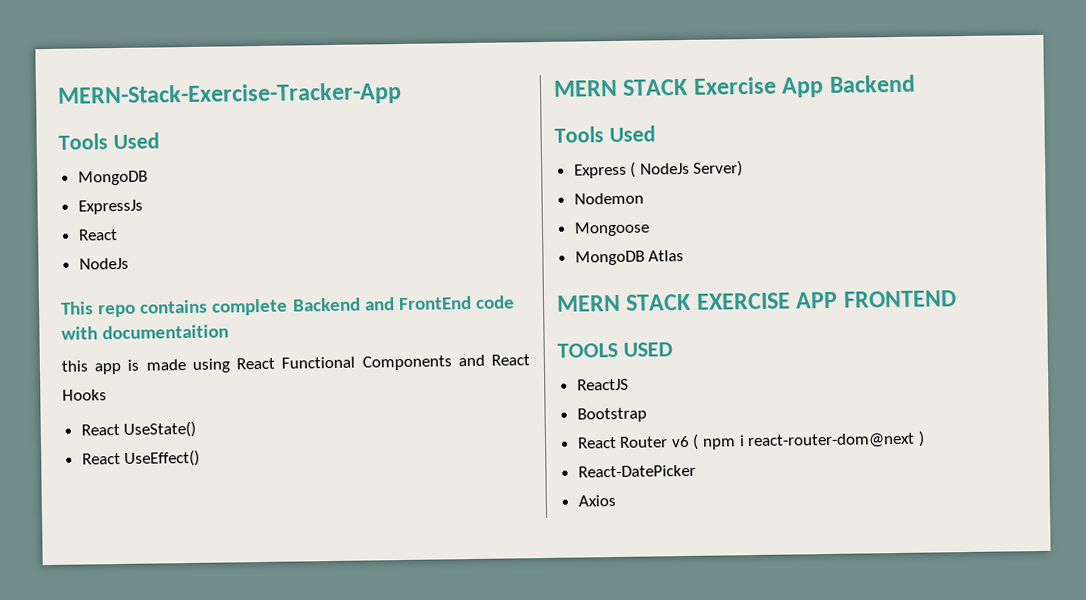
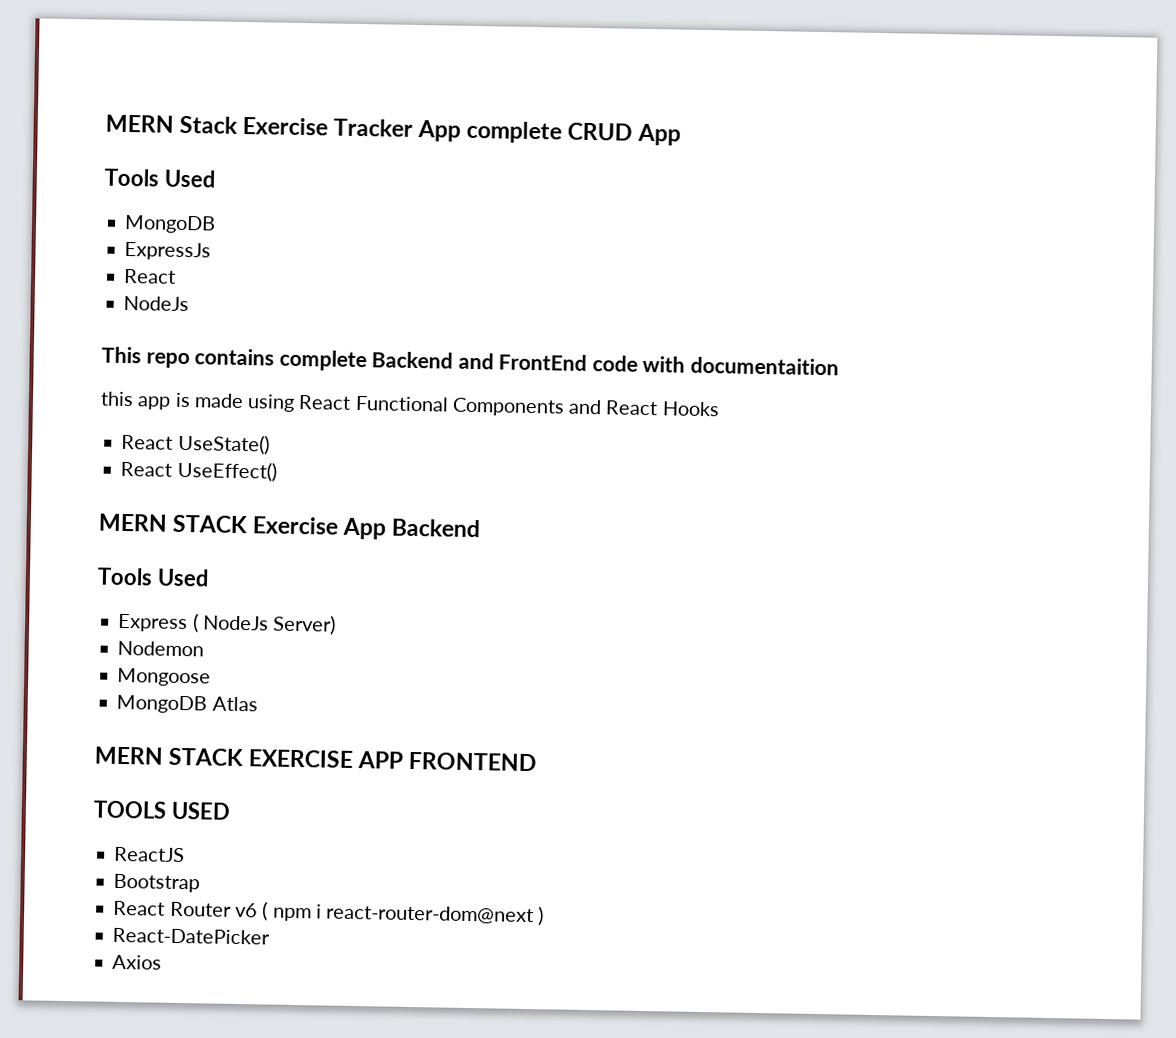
- MERN-Stack-Exercise-Tracker-App
+ MERN Stack Exercise Tracker App complete CRUD App

